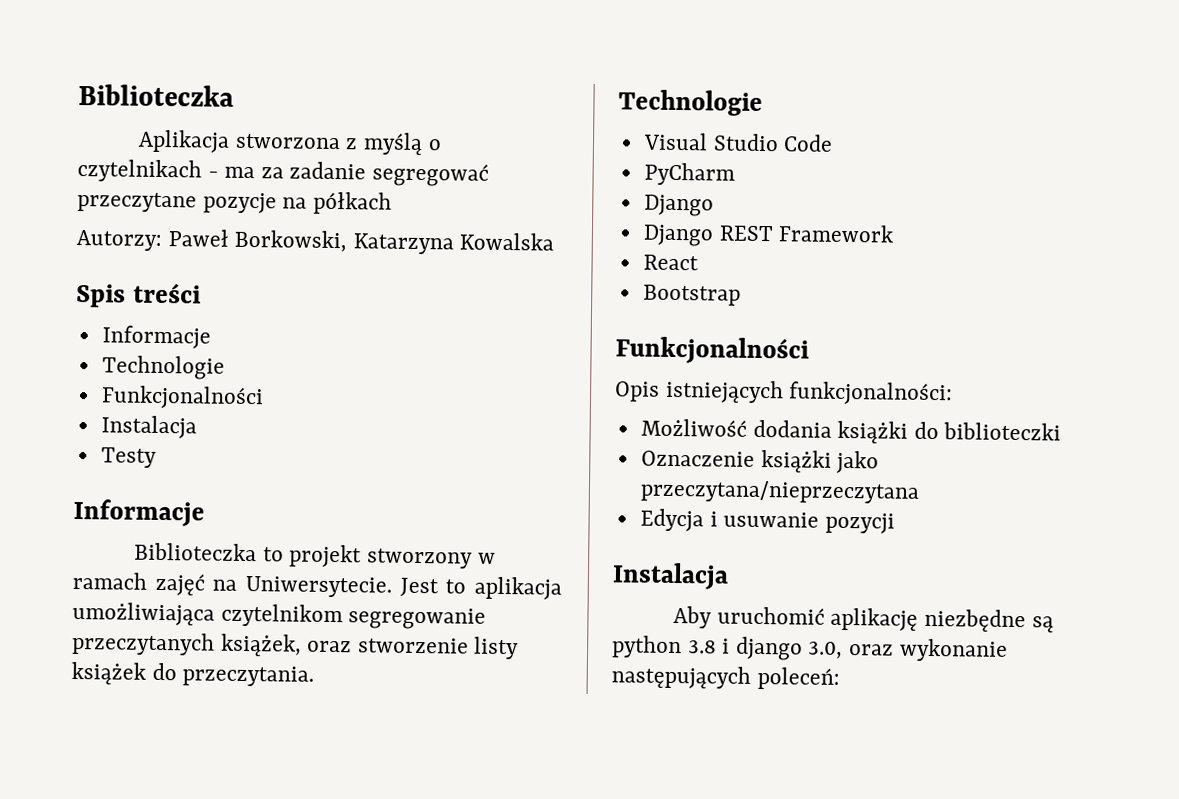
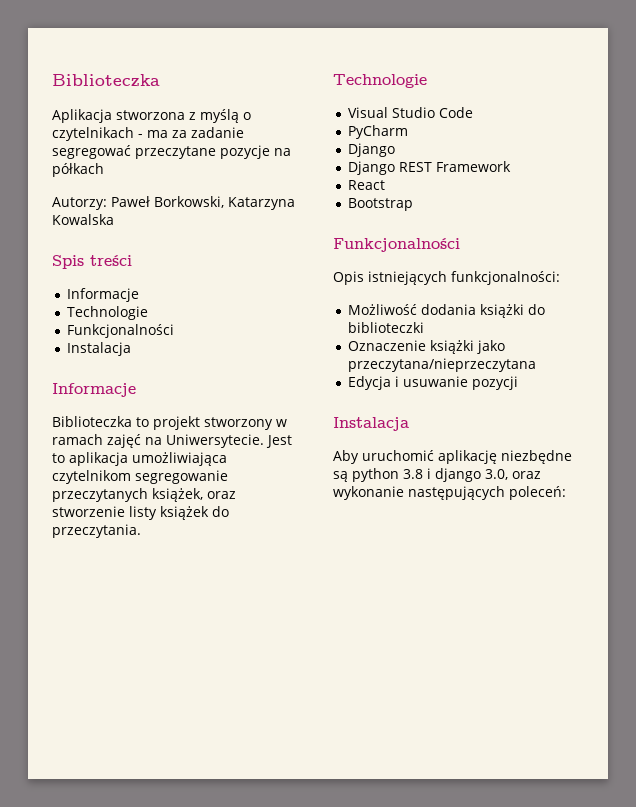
- Testy

